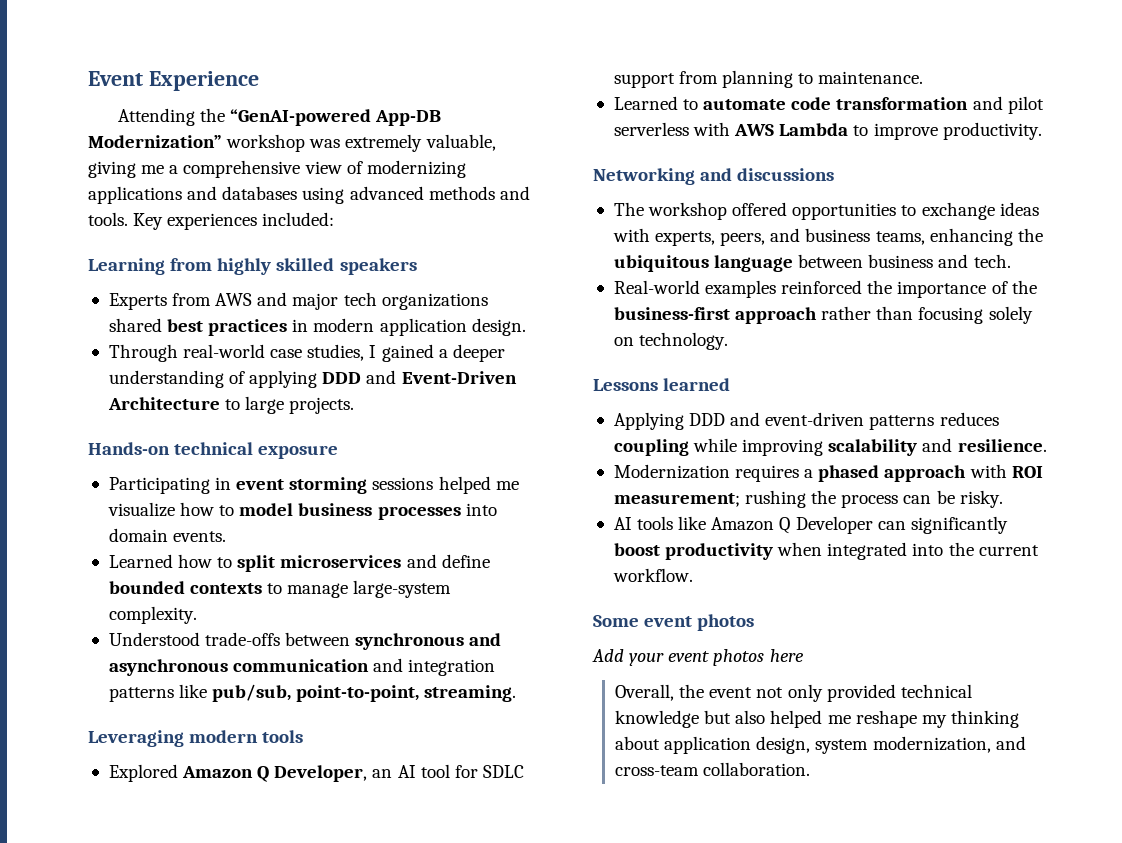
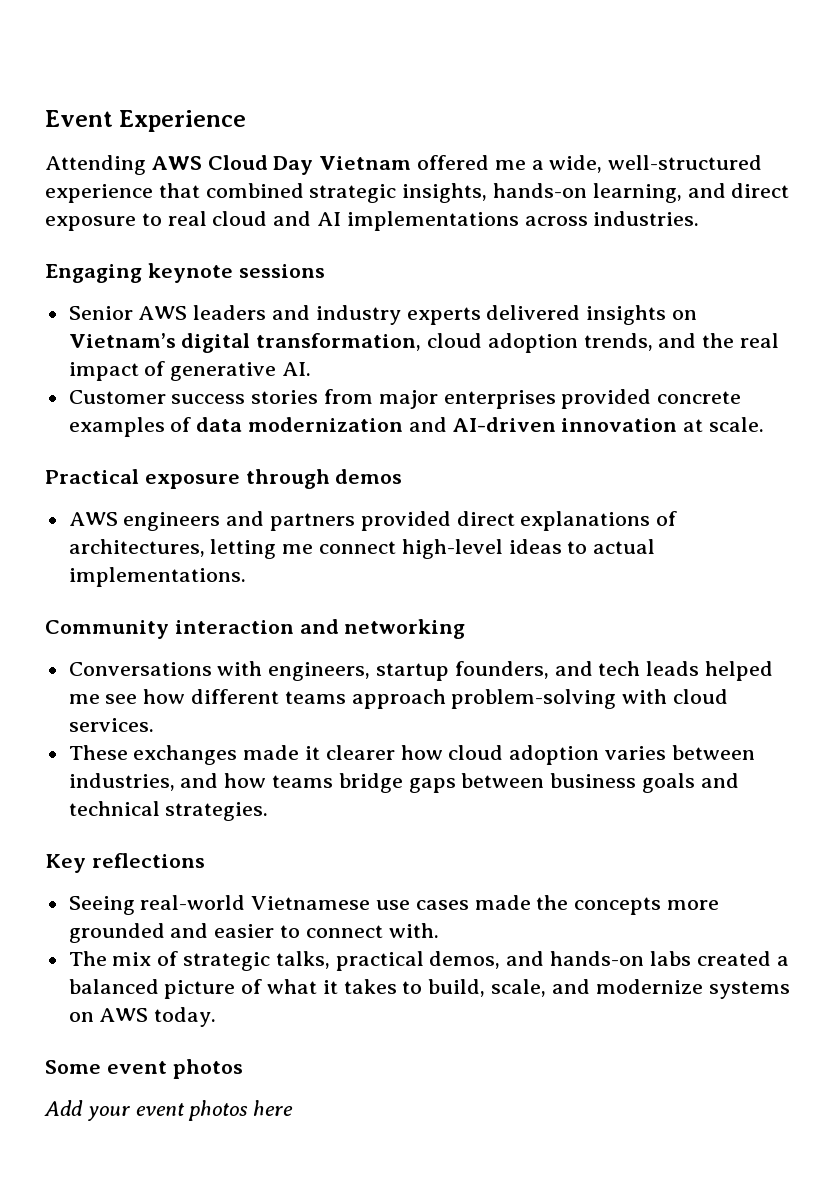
- Attending the “GenAI-powered App-DB Modernization” workshop was extremely valuable, giving me a comprehensive view of modernizing applications and databases using advanced methods and tools. Key experiences included:
- Learning from highly skilled speakers
- Experts from AWS and major tech organizations shared best practices in modern application design.
- Through real-world case studies, I gained a deeper understanding of applying DDD and Event-Driven Architecture to large projects.
- Hands-on technical exposure
- Participating in event storming sessions helped me visualize how to model business processes into domain events.
- Learned how to split microservices and define bounded contexts to manage large-system complexity.
- Understood trade-offs between synchronous and asynchronous communication and integration patterns like pub/sub, point-to-point, streaming.
- Leveraging modern tools
- Explored Amazon Q Developer, an AI tool for SDLC support from planning to maintenance.
- Learned to automate code transformation and pilot serverless with AWS Lambda to improve productivity.
- Networking and discussions
- The workshop offered opportunities to exchange ideas with experts, peers, and business teams, enhancing the ubiquitous language between business and tech.
- Real-world examples reinforced the importance of the business-first approach rather than focusing solely on technology.
- Lessons learned
- Applying DDD and event-driven patterns reduces coupling while improving scalability and resilience.
- Modernization requires a phased approach with ROI measurement; rushing the process can be risky.
- AI tools like Amazon Q Developer can significantly boost productivity when integrated into the current workflow.
+ Attending AWS Cloud Day Vietnam offered me a wide, well-structured experience that combined strategic insights, hands-on learning, and direct exposure to real cloud and AI implementations across industries.
+ Engaging keynote sessions
+ Senior AWS leaders and industry experts delivered insights on Vietnam’s digital transformation, cloud adoption trends, and the real impact of generative AI.
+ Customer success stories from major enterprises provided concrete examples of data modernization and AI-driven innovation at scale.
+ Practical exposure through demos
+ AWS engineers and partners provided direct explanations of architectures, letting me connect high-level ideas to actual implementations.
+ Community interaction and networking
+ Conversations with engineers, startup founders, and tech leads helped me see how different teams approach problem-solving with cloud services.
+ These exchanges made it clearer how cloud adoption varies between industries, and how teams bridge gaps between business goals and technical strategies.
+ Key reflections
+ Seeing real-world Vietnamese use cases made the concepts more grounded and easier to connect with.
+ The mix of strategic talks, practical demos, and hands-on labs created a balanced picture of what it takes to build, scale, and modernize systems on AWS today.
- Overall, the event not only provided technical knowledge but also helped me reshape my thinking about application design, system modernization, and cross-team collaboration.

